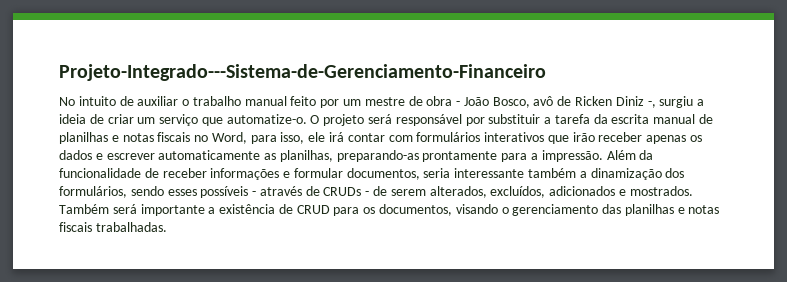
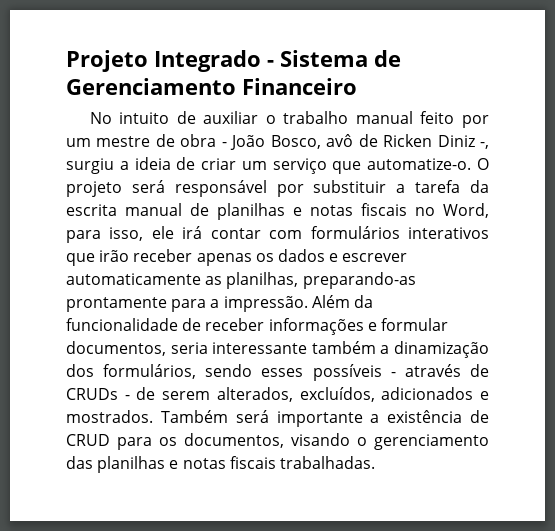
- Projeto-Integrado---Sistema-de-Gerenciamento-Financeiro
+ Projeto Integrado - Sistema de Gerenciamento Financeiro

